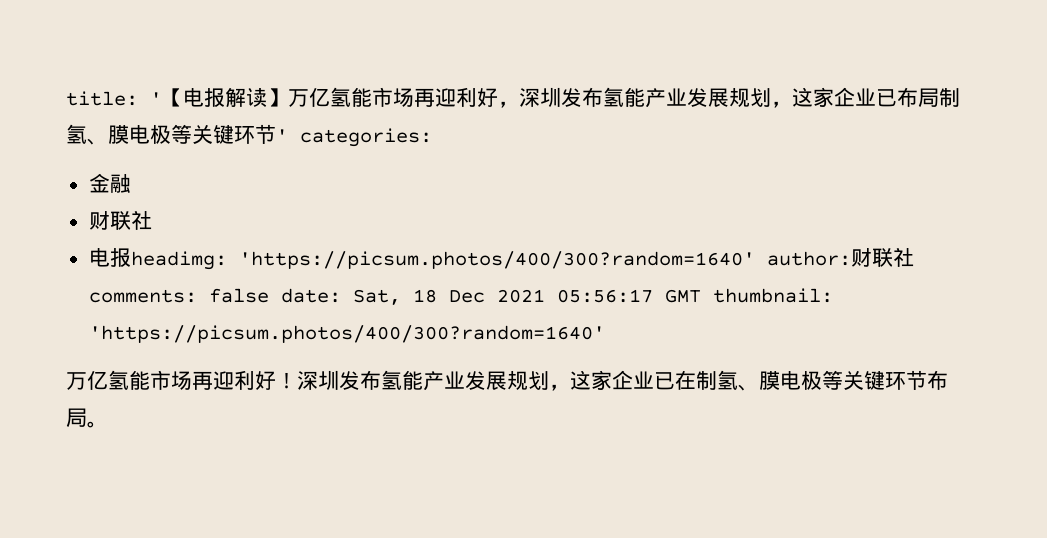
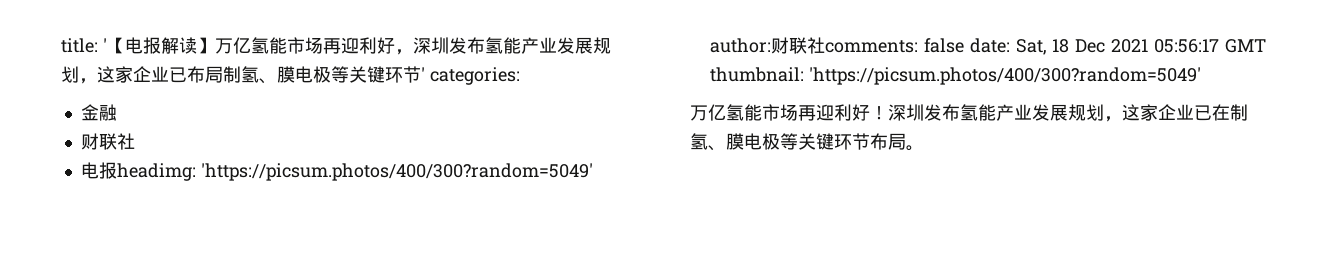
- 电报headimg: 'https://picsum.photos/400/300?random=1640' author:财联社comments: false date: Sat, 18 Dec 2021 05:56:17 GMT thumbnail: 'https://picsum.photos/400/300?random=1640'
+ 电报headimg: 'https://picsum.photos/400/300?random=5049' author:财联社comments: false date: Sat, 18 Dec 2021 05:56:17 GMT thumbnail: 'https://picsum.photos/400/300?random=5049'

